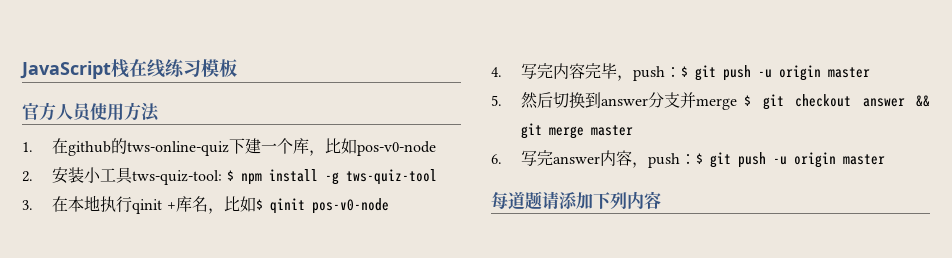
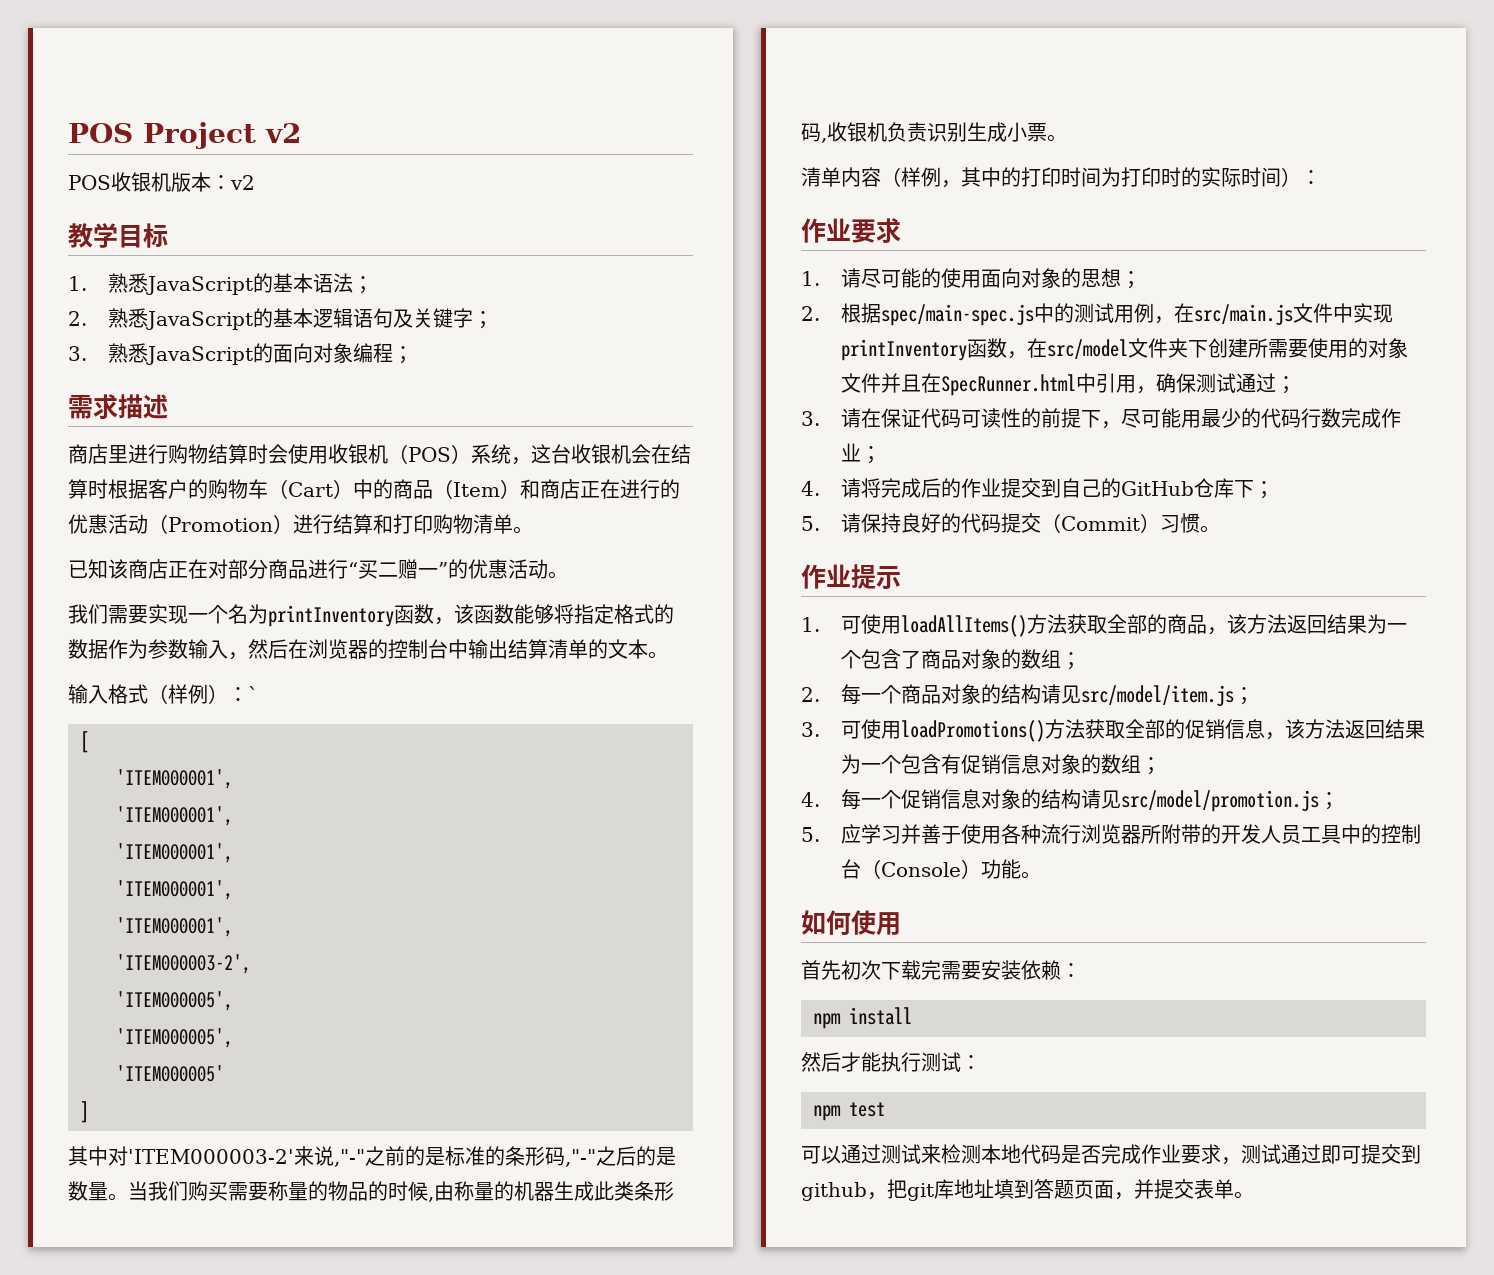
- JavaScript栈在线练习模板
- 官方人员使用方法
- 1.在github的tws-online-quiz下建一个库，比如pos-v0-node
- 2.安装小工具tws-quiz-tool: $ npm install -g tws-quiz-tool
- 3.在本地执行qinit +库名，比如$ qinit pos-v0-node
- 4.写完内容完毕，push：$ git push -u origin master
- 5.然后切换到answer分支并merge $ git checkout answer && git merge master
- 6.写完answer内容，push：$ git push -u origin master
- 每道题请添加下列内容
+ POS Project v2
+ POS收银机版本：v2
+ 教学目标
+ 1.熟悉JavaScript的基本语法；
+ 2.熟悉JavaScript的基本逻辑语句及关键字；
+ 3.熟悉JavaScript的面向对象编程；
+ 需求描述
+ 商店里进行购物结算时会使用收银机（POS）系统，这台收银机会在结算时根据客户的购物车（Cart）中的商品（Item）和商店正在进行的优惠活动（Promotion）进行结算和打印购物清单。
+ 已知该商店正在对部分商品进行“买二赠一”的优惠活动。
+ 我们需要实现一个名为printInventory函数，该函数能够将指定格式的数据作为参数输入，然后在浏览器的控制台中输出结算清单的文本。
+ 输入格式（样例）：`
+ [
+ 'ITEM000001',
+ 'ITEM000001',
+ 'ITEM000001',
+ 'ITEM000001',
+ 'ITEM000001',
+ 'ITEM000003-2',
+ 'ITEM000005',
+ 'ITEM000005',
+ 'ITEM000005'
+ ]
+ 其中对'ITEM000003-2'来说,"-"之前的是标准的条形码,"-"之后的是数量。当我们购买需要称量的物品的时候,由称量的机器生成此类条形码,收银机负责识别生成小票。
+ 清单内容（样例，其中的打印时间为打印时的实际时间）：
+ 作业要求
+ 1.请尽可能的使用面向对象的思想；
+ 2.根据spec/main-spec.js中的测试用例，在src/main.js文件中实现printInventory函数，在src/model文件夹下创建所需要使用的对象文件并且在SpecRunner.html中引用，确保测试通过；
+ 3.请在保证代码可读性的前提下，尽可能用最少的代码行数完成作业；
+ 4.请将完成后的作业提交到自己的GitHub仓库下；
+ 5.请保持良好的代码提交（Commit）习惯。
+ 作业提示
+ 1.可使用loadAllItems()方法获取全部的商品，该方法返回结果为一个包含了商品对象的数组；
+ 2.每一个商品对象的结构请见src/model/item.js；
+ 3.可使用loadPromotions()方法获取全部的促销信息，该方法返回结果为一个包含有促销信息对象的数组；
+ 4.每一个促销信息对象的结构请见src/model/promotion.js；
+ 5.应学习并善于使用各种流行浏览器所附带的开发人员工具中的控制台（Console）功能。
+ 如何使用
+ 首先初次下载完需要安装依赖：
+ npm install
+ 然后才能执行测试：
+ npm test
+ 可以通过测试来检测本地代码是否完成作业要求，测试通过即可提交到github，把git库地址填到答题页面，并提交表单。

